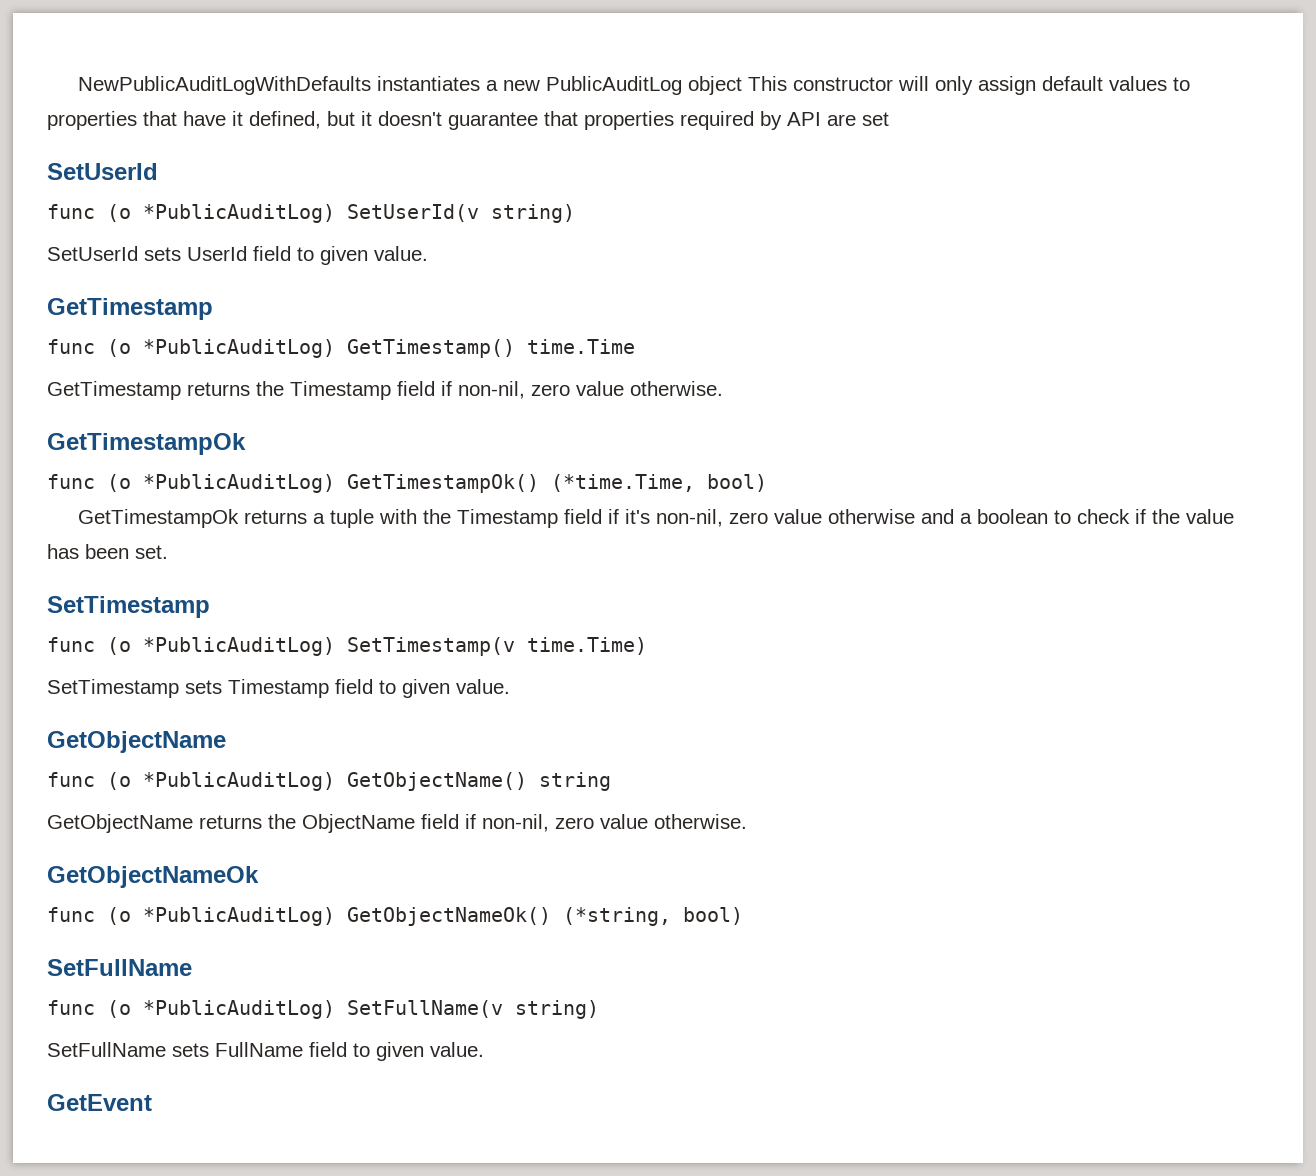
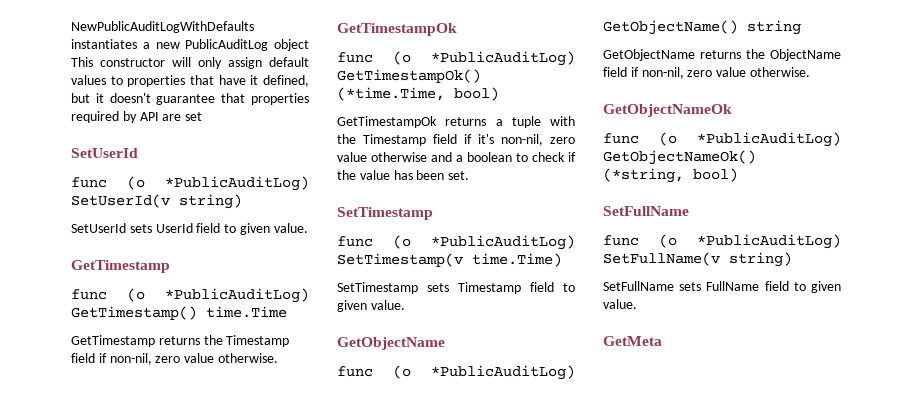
- GetEvent
+ GetMeta

